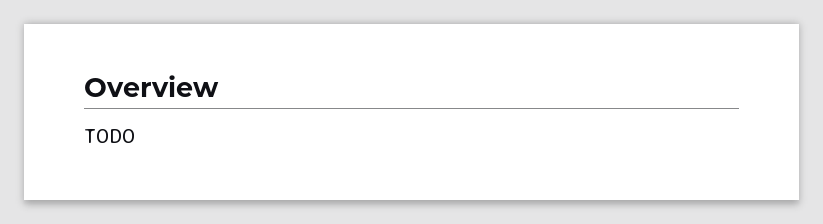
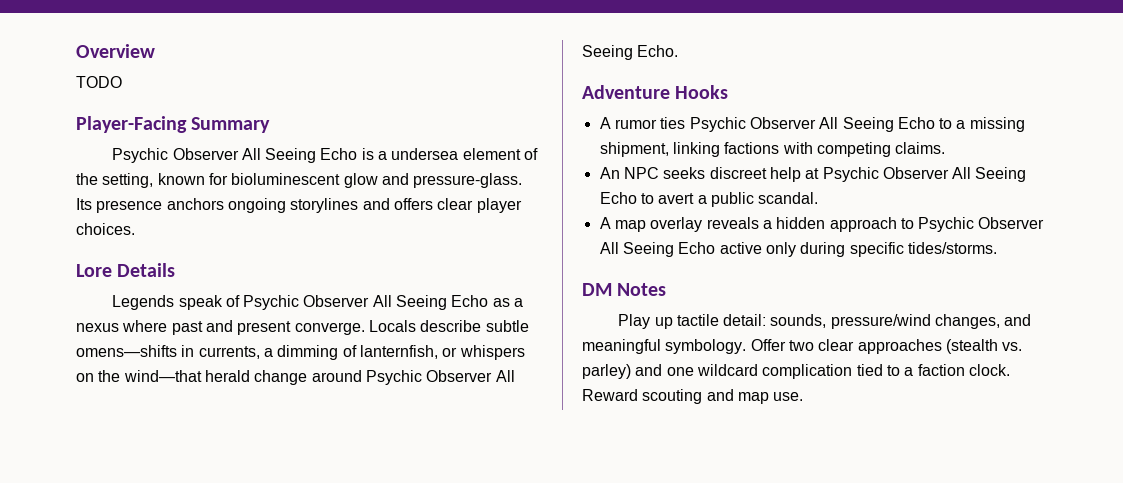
+ Player-Facing Summary
+ Psychic Observer All Seeing Echo is a undersea element of the setting, known for bioluminescent glow and pressure-glass. Its presence anchors ongoing storylines and offers clear player choices.
+ Lore Details
+ Legends speak of Psychic Observer All Seeing Echo as a nexus where past and present converge. Locals describe subtle omens—shifts in currents, a dimming of lanternfish, or whispers on the wind—that herald change around Psychic Observer All Seeing Echo.
+ Adventure Hooks
+ A rumor ties Psychic Observer All Seeing Echo to a missing shipment, linking factions with competing claims.
+ An NPC seeks discreet help at Psychic Observer All Seeing Echo to avert a public scandal.
+ A map overlay reveals a hidden approach to Psychic Observer All Seeing Echo active only during specific tides/storms.
+ DM Notes
+ Play up tactile detail: sounds, pressure/wind changes, and meaningful symbology. Offer two clear approaches (stealth vs. parley) and one wildcard complication tied to a faction clock. Reward scouting and map use.

